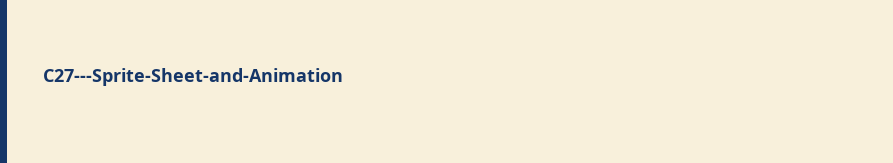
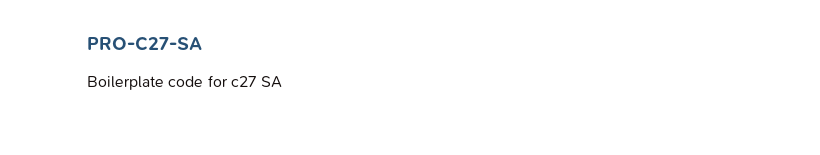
- C27---Sprite-Sheet-and-Animation
+ PRO-C27-SA
+ Boilerplate code for c27 SA

